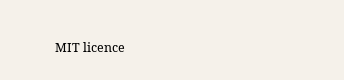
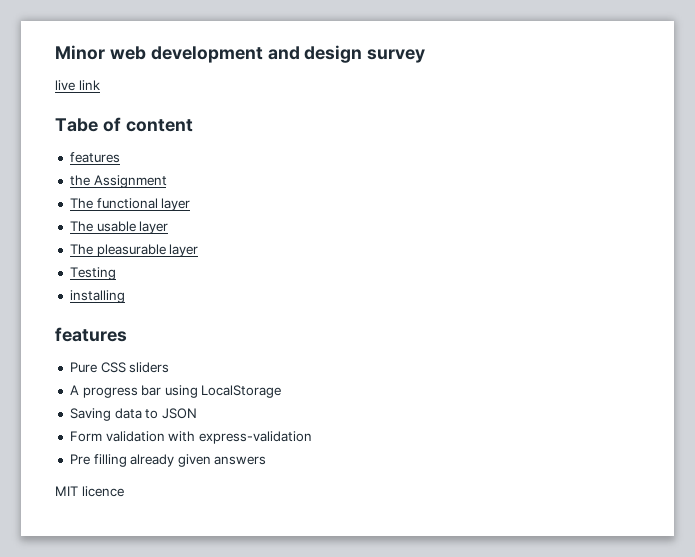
+ Minor web development and design survey
+ live link
+ Tabe of content
+ features
+ the Assignment
+ The functional layer
+ The usable layer
+ The pleasurable layer
+ Testing
+ installing
+ features
+ Pure CSS sliders
+ A progress bar using LocalStorage
+ Saving data to JSON
+ Form validation with express-validation
+ Pre filling already given answers

